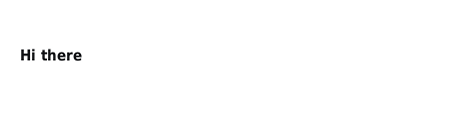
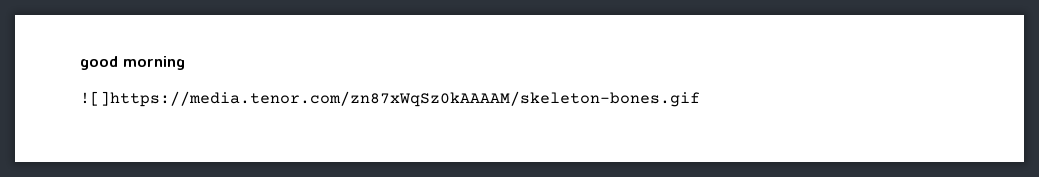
- Hi there
+ good morning
+ ![]https://media.tenor.com/zn87xWqSz0kAAAAM/skeleton-bones.gif

